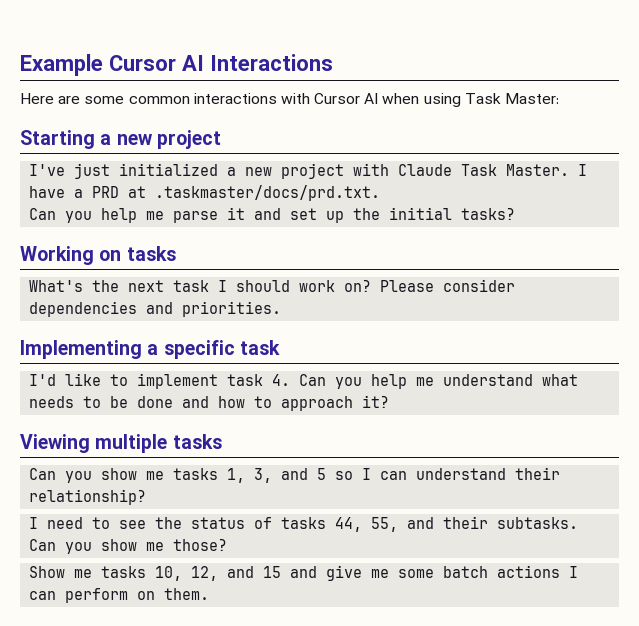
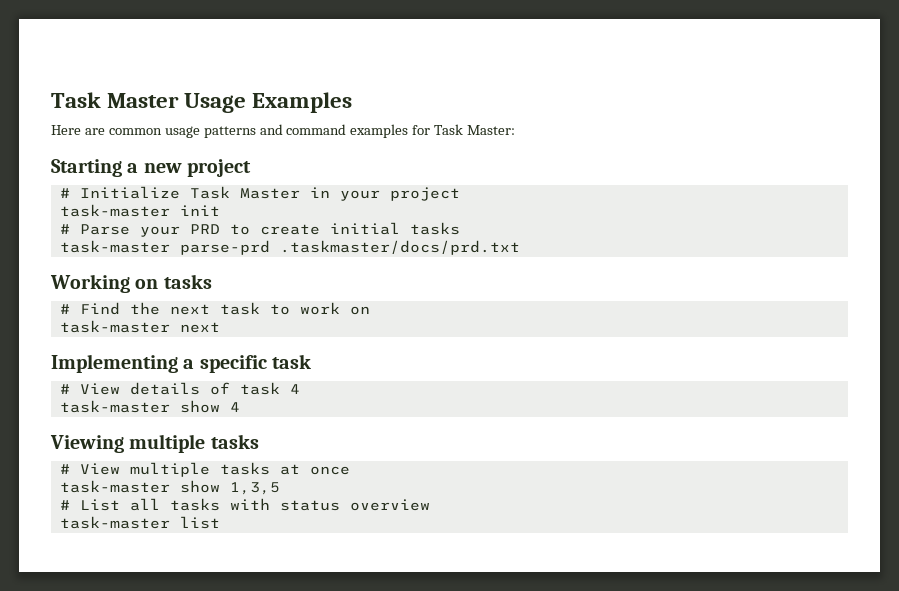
- Example Cursor AI Interactions
- Here are some common interactions with Cursor AI when using Task Master:
+ Task Master Usage Examples
+ Here are common usage patterns and command examples for Task Master:
- I've just initialized a new project with Claude Task Master. I have a PRD at .taskmaster/docs/prd.txt.
- Can you help me parse it and set up the initial tasks?
+ # Initialize Task Master in your project
+ task-master init
+ # Parse your PRD to create initial tasks
+ task-master parse-prd .taskmaster/docs/prd.txt
- What's the next task I should work on? Please consider dependencies and priorities.
+ # Find the next task to work on
+ task-master next
  Implementing a specific task
- I'd like to implement task 4. Can you help me understand what needs to be done and how to approach it?
+ # View details of task 4
+ task-master show 4
  Viewing multiple tasks
- Can you show me tasks 1, 3, and 5 so I can understand their relationship?
- I need to see the status of tasks 44, 55, and their subtasks. Can you show me those?
- Show me tasks 10, 12, and 15 and give me some batch actions I can perform on them.
+ # View multiple tasks at once
+ task-master show 1,3,5
+ # List all tasks with status overview
+ task-master list

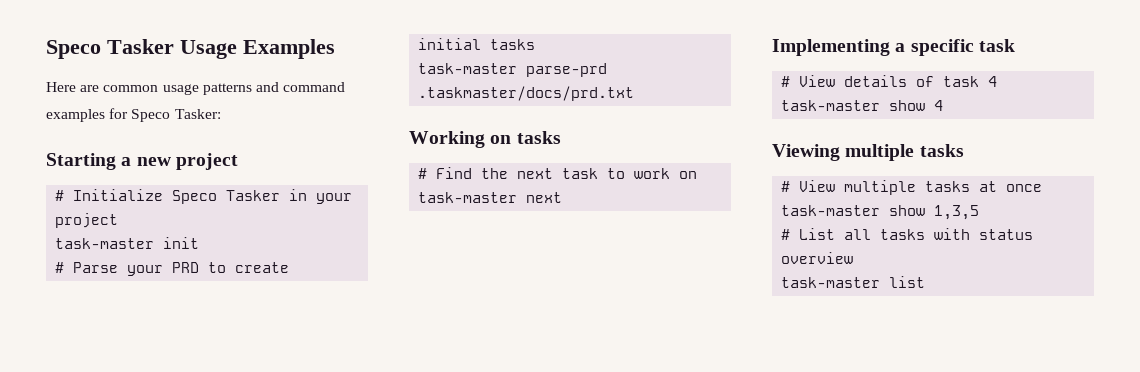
- Task Master Usage Examples
+ Speco Tasker Usage Examples
- Here are common usage patterns and command examples for Task Master:
+ Here are common usage patterns and command examples for Speco Tasker:
- # Initialize Task Master in your project
+ # Initialize Speco Tasker in your project

